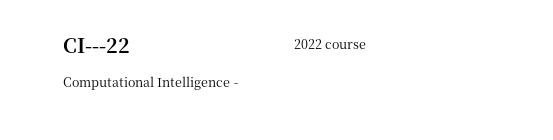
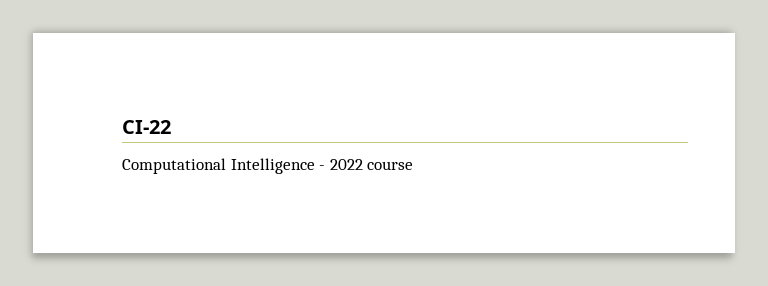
- CI---22
+ CI-22

